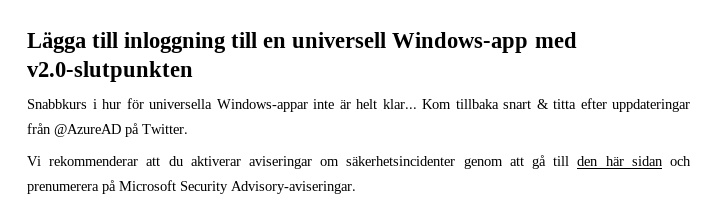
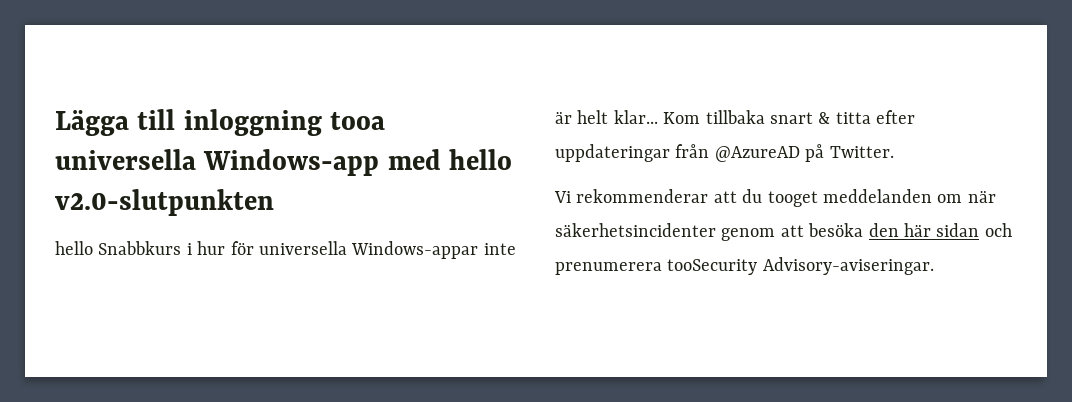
- Lägga till inloggning till en universell Windows-app med v2.0-slutpunkten
+ Lägga till inloggning tooa universella Windows-app med hello v2.0-slutpunkten
- Snabbkurs i hur för universella Windows-appar inte är helt klar...
+ hello Snabbkurs i hur för universella Windows-appar inte är helt klar...
- Vi rekommenderar att du aktiverar aviseringar om säkerhetsincidenter genom att gå till den här sidan och prenumerera på Microsoft Security Advisory-aviseringar.
+ Vi rekommenderar att du tooget meddelanden om när säkerhetsincidenter genom att besöka den här sidan och prenumerera tooSecurity Advisory-aviseringar.

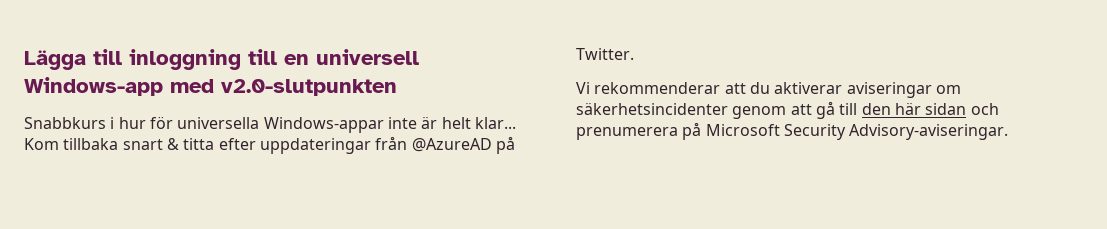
- Lägga till inloggning tooa universella Windows-app med hello v2.0-slutpunkten
+ Lägga till inloggning till en universell Windows-app med v2.0-slutpunkten
- hello Snabbkurs i hur för universella Windows-appar inte är helt klar...
+ Snabbkurs i hur för universella Windows-appar inte är helt klar...
- Vi rekommenderar att du tooget meddelanden om när säkerhetsincidenter genom att besöka den här sidan och prenumerera tooSecurity Advisory-aviseringar.
+ Vi rekommenderar att du aktiverar aviseringar om säkerhetsincidenter genom att gå till den här sidan och prenumerera på Microsoft Security Advisory-aviseringar.

